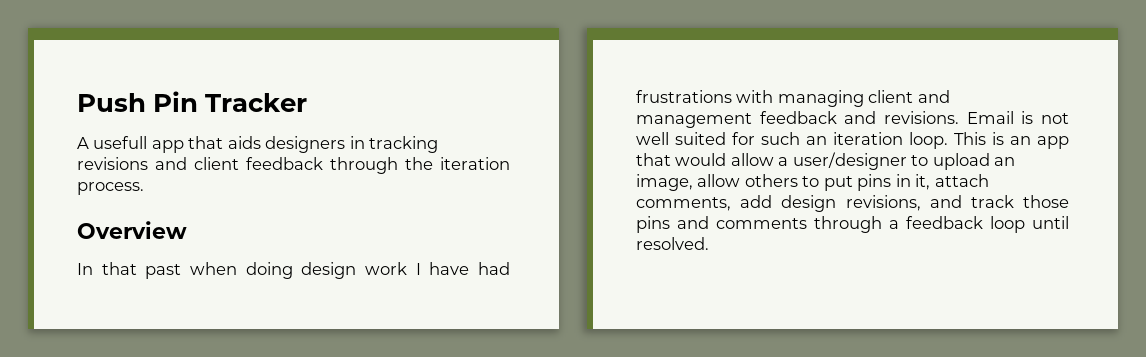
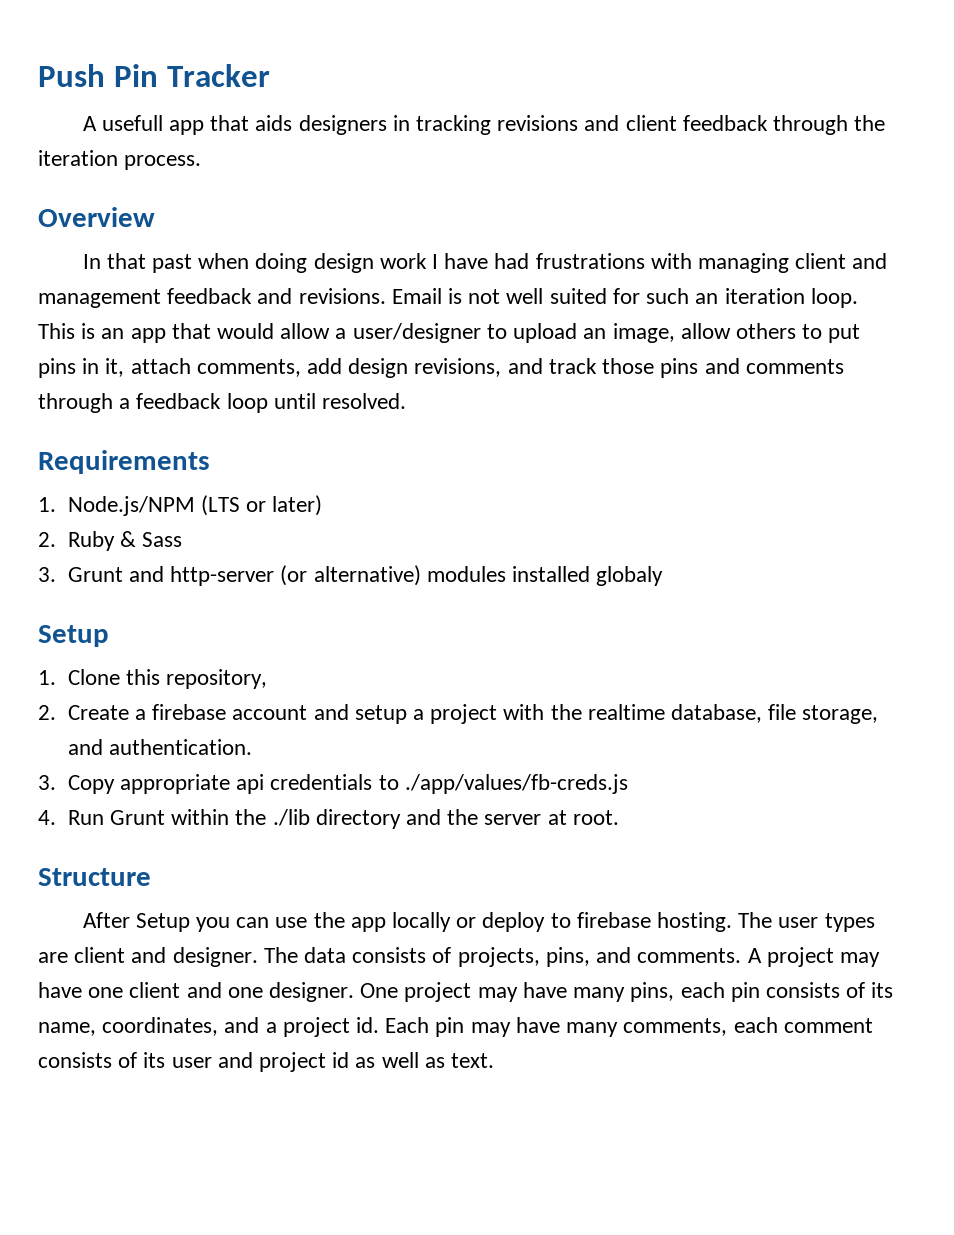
+ Requirements
+ 1. Node.js/NPM (LTS or later)
+ 2. Ruby & Sass
+ 3. Grunt and http-server (or alternative) modules installed globaly
+ Setup
+ 1. Clone this repository,
+ 2. Create a firebase account and setup a project with the realtime database, file storage, and authentication.
+ 3. Copy appropriate api credentials to ./app/values/fb-creds.js
+ 4. Run Grunt within the ./lib directory and the server at root.
+ Structure
+ After Setup you can use the app locally or deploy to firebase hosting. The user types are client and designer. The data consists of projects, pins, and comments. A project may have one client and one designer. One project may have many pins, each pin consists of its name, coordinates, and a project id. Each pin may have many comments, each comment consists of its user and project id as well as text.

